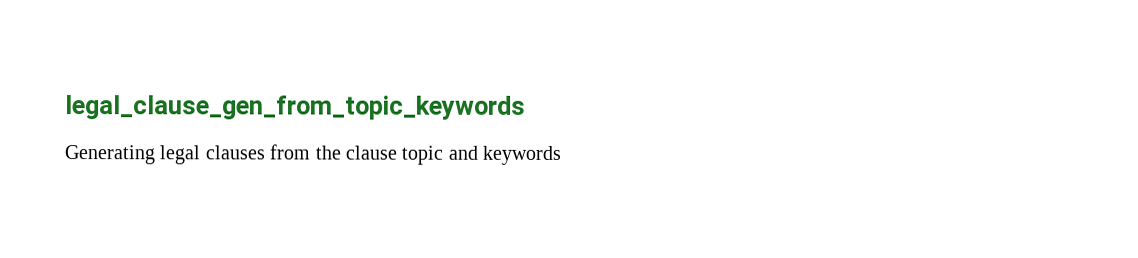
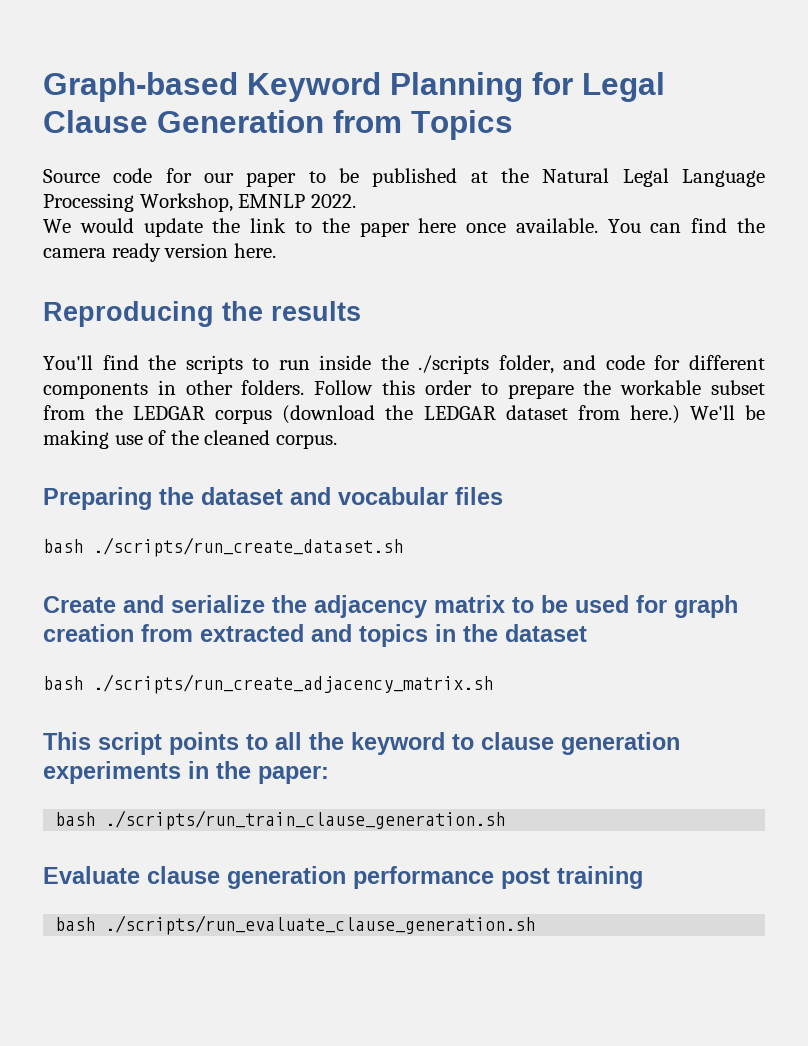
- legal_clause_gen_from_topic_keywords
- Generating legal clauses from the clause topic and keywords
+ Graph-based Keyword Planning for Legal Clause Generation from Topics
+ Source code for our paper to be published at the Natural Legal Language Processing Workshop, EMNLP 2022.
+ We would update the link to the paper here once available. You can find the camera ready version here.
+ Reproducing the results
+ You'll find the scripts to run inside the ./scripts folder, and code for different components in other folders. Follow this order to prepare the workable subset from the LEDGAR corpus (download the LEDGAR dataset from here.) We'll be making use of the cleaned corpus.
+ Preparing the dataset and vocabular files
+ bash ./scripts/run_create_dataset.sh
+ Create and serialize the adjacency matrix to be used for graph creation from extracted and topics in the dataset
+ bash ./scripts/run_create_adjacency_matrix.sh
+ This script points to all the keyword to clause generation experiments in the paper:
+ bash ./scripts/run_train_clause_generation.sh
+ Evaluate clause generation performance post training
+ bash ./scripts/run_evaluate_clause_generation.sh

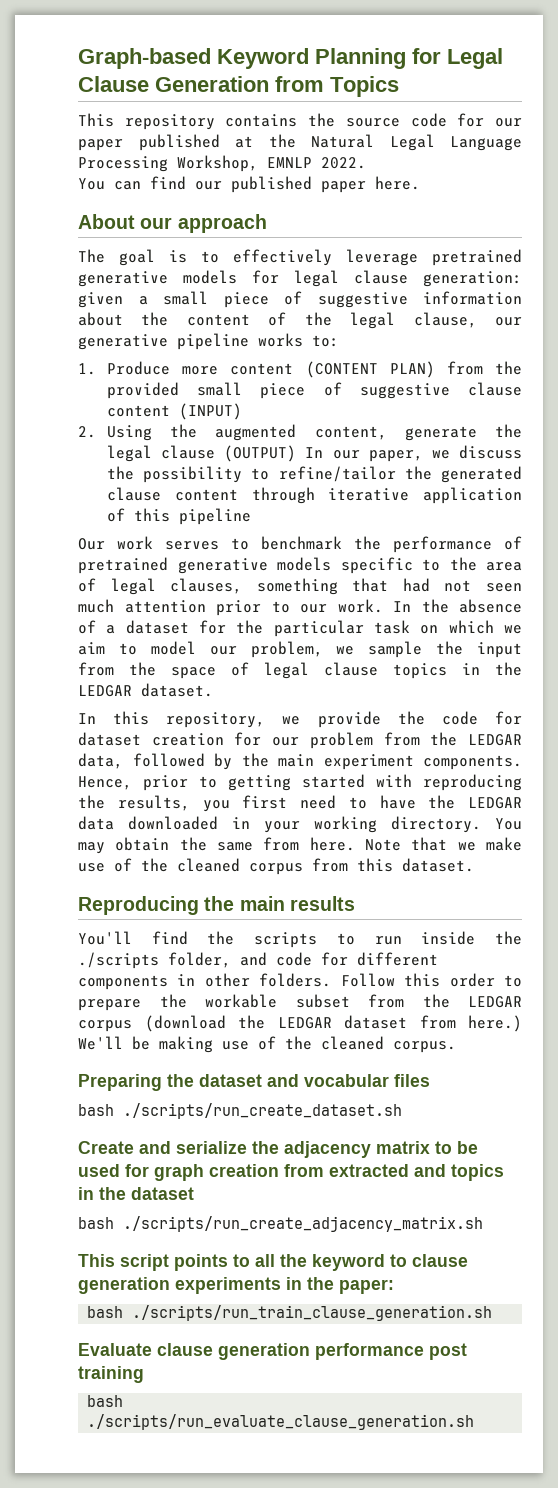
- Source code for our paper to be published at the Natural Legal Language Processing Workshop, EMNLP 2022.
+ This repository contains the source code for our paper published at the Natural Legal Language Processing Workshop, EMNLP 2022.
- We would update the link to the paper here once available. You can find the camera ready version here.
+ You can find our published paper here.
+ About our approach
+ The goal is to effectively leverage pretrained generative models for legal clause generation: given a small piece of suggestive information about the content of the legal clause, our generative pipeline works to:
+ 1. Produce more content (CONTENT PLAN) from the provided small piece of suggestive clause content (INPUT)
+ 2. Using the augmented content, generate the legal clause (OUTPUT) In our paper, we discuss the possibility to refine/tailor the generated clause content through iterative application of this pipeline
+ Our work serves to benchmark the performance of pretrained generative models specific to the area of legal clauses, something that had not seen much attention prior to our work. In the absence of a dataset for the particular task on which we aim to model our problem, we sample the input from the space of legal clause topics in the LEDGAR dataset.
+ In this repository, we provide the code for dataset creation for our problem from the LEDGAR data, followed by the main experiment components. Hence, prior to getting started with reproducing the results, you first need to have the LEDGAR data downloaded in your working directory. You may obtain the same from here. Note that we make use of the cleaned corpus from this dataset.
- Reproducing the results
+ Reproducing the main results

